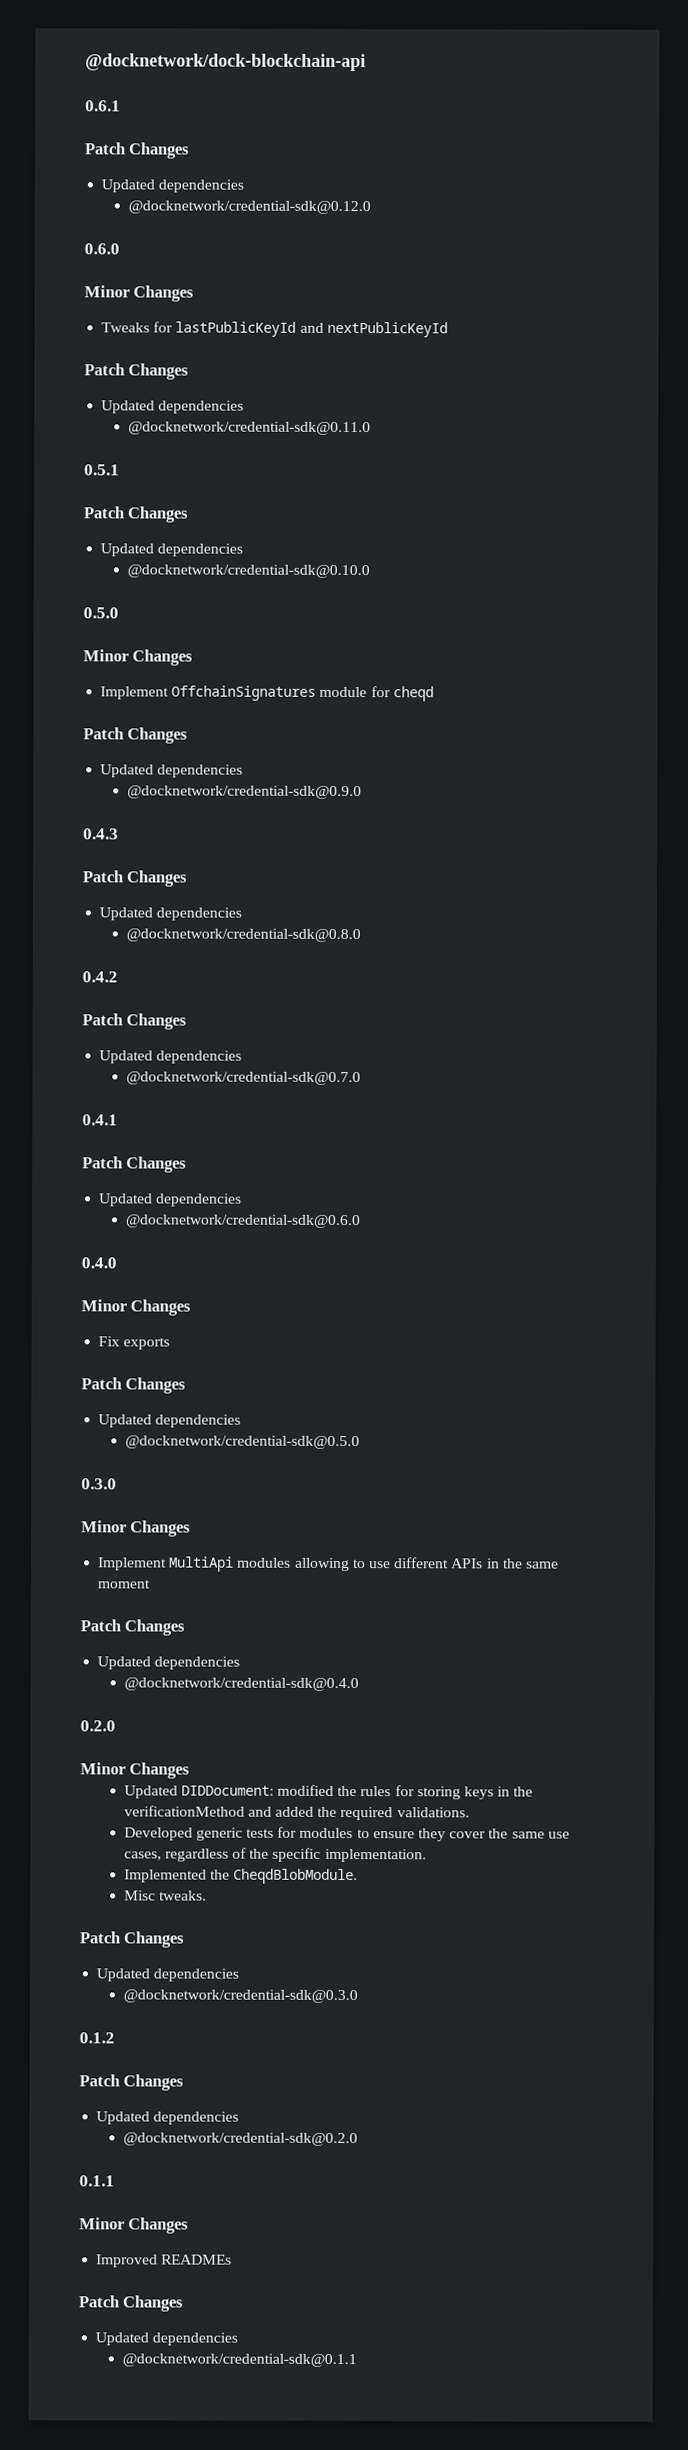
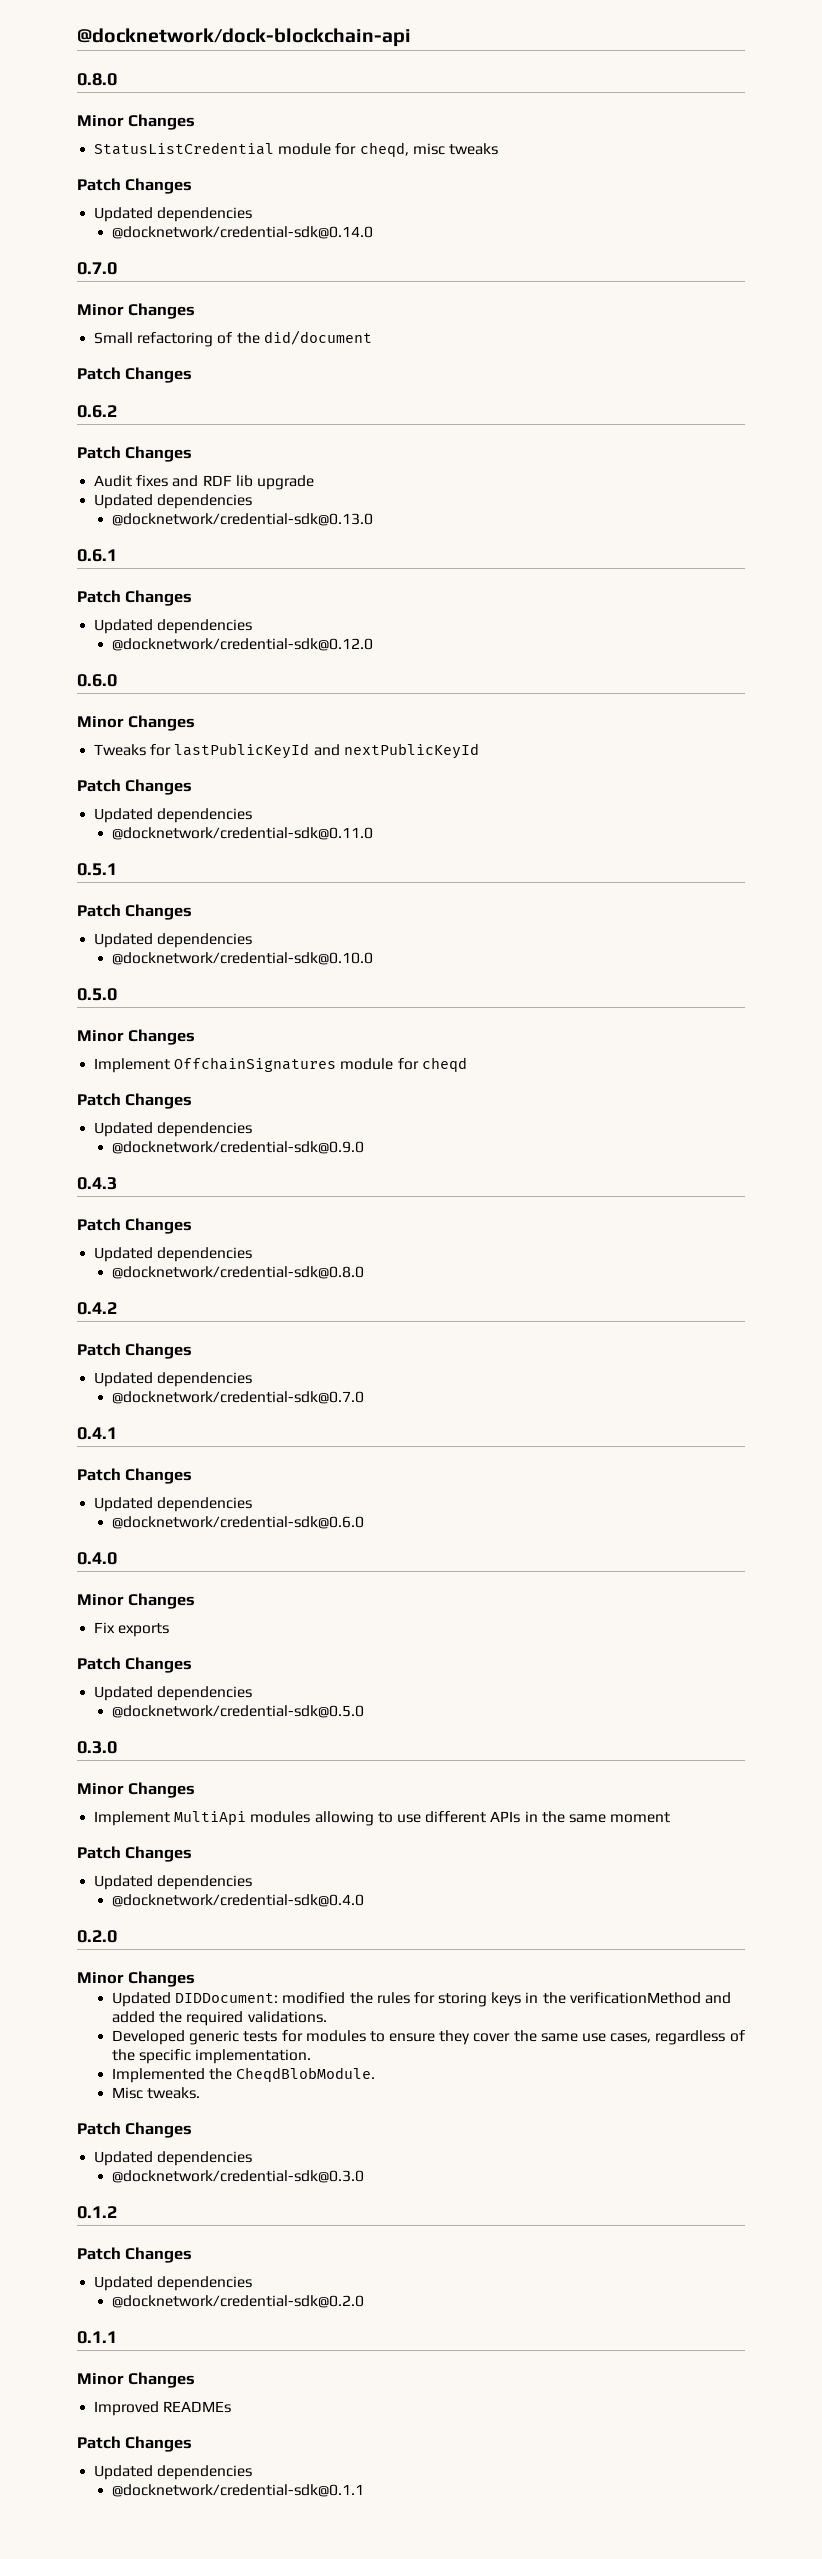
+ 0.8.0
+ Minor Changes
+ StatusListCredential module for cheqd, misc tweaks
+ Patch Changes
+ Updated dependencies
+ @docknetwork/credential-sdk@0.14.0
+ 0.7.0
+ Minor Changes
+ Small refactoring of the did/document
+ Patch Changes
+ 0.6.2
+ Patch Changes
+ Audit fixes and RDF lib upgrade
+ Updated dependencies
+ @docknetwork/credential-sdk@0.13.0

